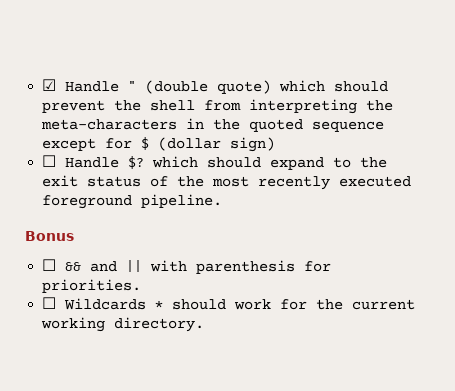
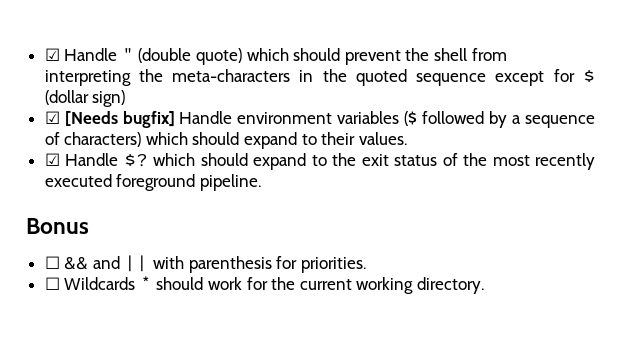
- ☐ Handle $? which should expand to the exit status of the most recently executed foreground pipeline.
+ ☑ [Needs bugfix] Handle environment variables ($ followed by a sequence of characters) which should expand to their values.
+ ☑ Handle $? which should expand to the exit status of the most recently executed foreground pipeline.

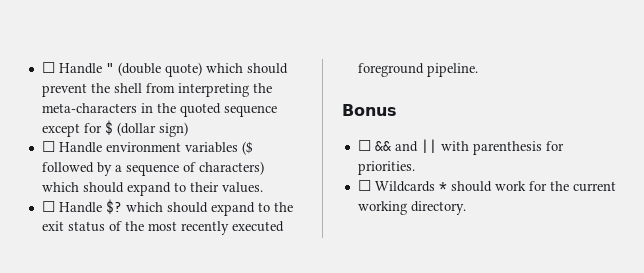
- ☑ Handle " (double quote) which should prevent the shell from interpreting the meta-characters in the quoted sequence except for $ (dollar sign)
+ ☐ Handle " (double quote) which should prevent the shell from interpreting the meta-characters in the quoted sequence except for $ (dollar sign)
- ☑ [Needs bugfix] Handle environment variables ($ followed by a sequence of characters) which should expand to their values.
+ ☐ Handle environment variables ($ followed by a sequence of characters) which should expand to their values.
- ☑ Handle $? which should expand to the exit status of the most recently executed foreground pipeline.
+ ☐ Handle $? which should expand to the exit status of the most recently executed foreground pipeline.

